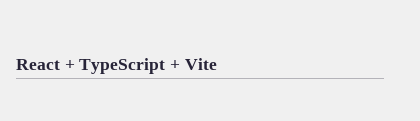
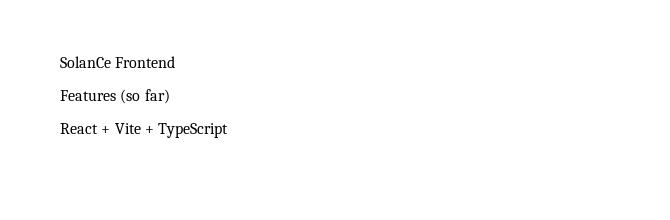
- React + TypeScript + Vite
+ SolanCe Frontend
+ Features (so far)
+ React + Vite + TypeScript

